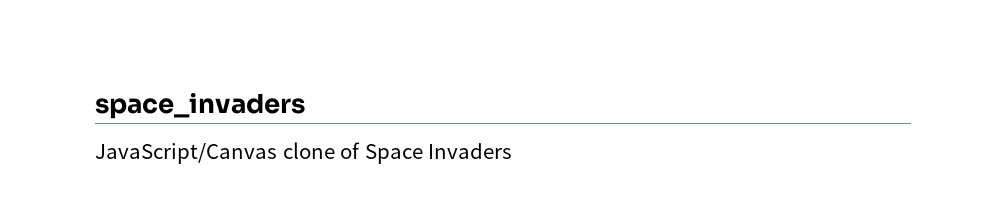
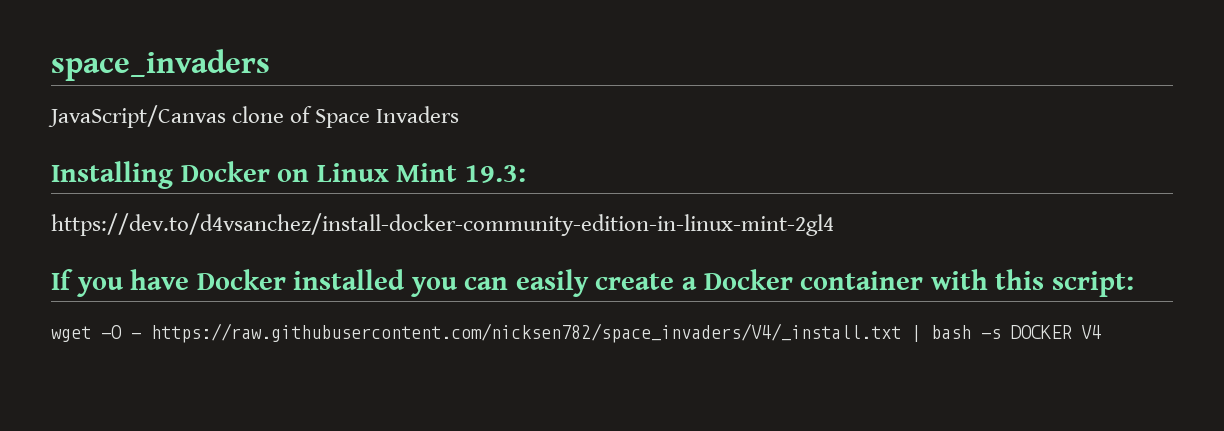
+ Installing Docker on Linux Mint 19.3:
+ https://dev.to/d4vsanchez/install-docker-community-edition-in-linux-mint-2gl4
+ If you have Docker installed you can easily create a Docker container with this script:
+ wget -O - https://raw.githubusercontent.com/nicksen782/space_invaders/V4/_install.txt | bash -s DOCKER V4

